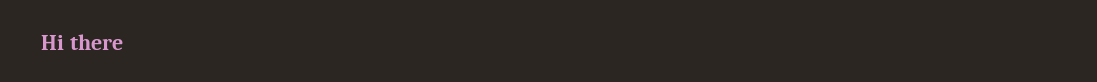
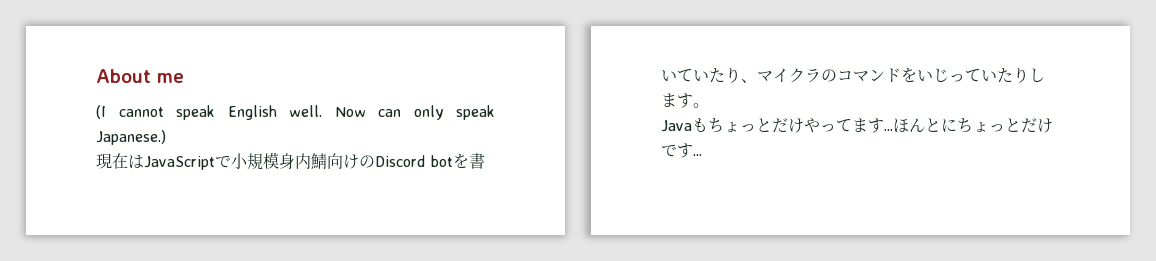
- Hi there
+ About me
+ (I cannot speak English well. Now can only speak Japanese.)
+ 現在はJavaScriptで小規模身内鯖向けのDiscord botを書いていたり、マイクラのコマンドをいじっていたりします。
+ Javaもちょっとだけやってます...ほんとにちょっとだけです...

